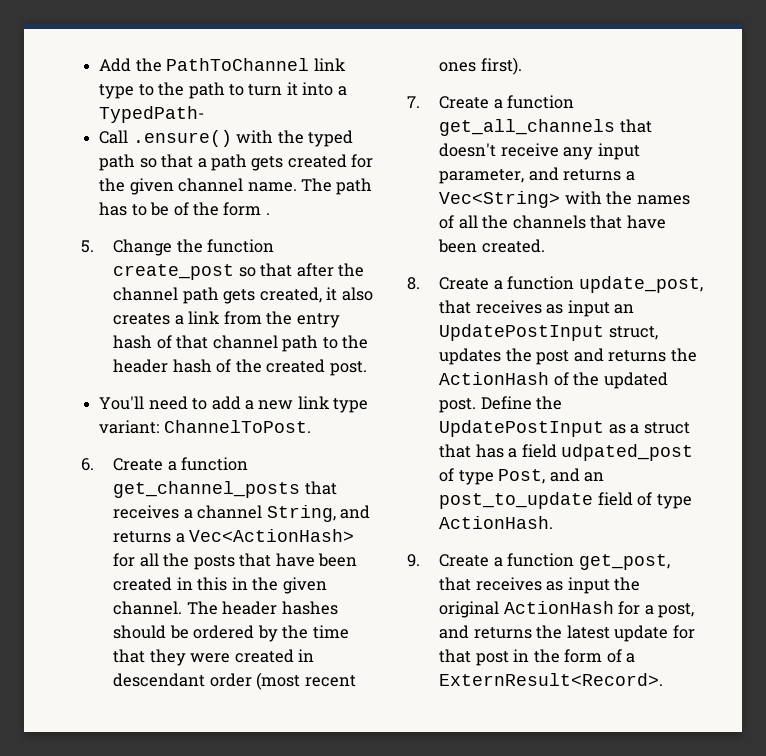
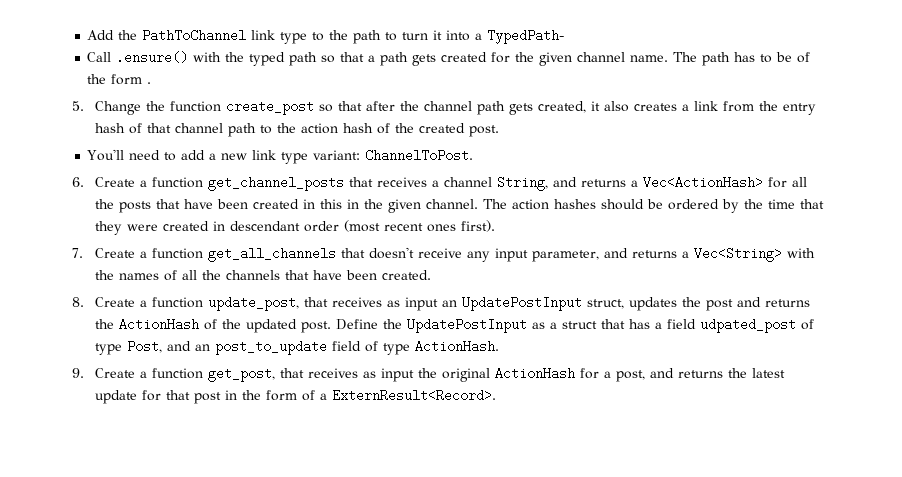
- 5. Change the function create_post so that after the channel path gets created, it also creates a link from the entry hash of that channel path to the header hash of the created post.
+ 5. Change the function create_post so that after the channel path gets created, it also creates a link from the entry hash of that channel path to the action hash of the created post.
- The header hashes should be ordered by the time that they were created in descendant order (most recent ones first).
+ The action hashes should be ordered by the time that they were created in descendant order (most recent ones first).

